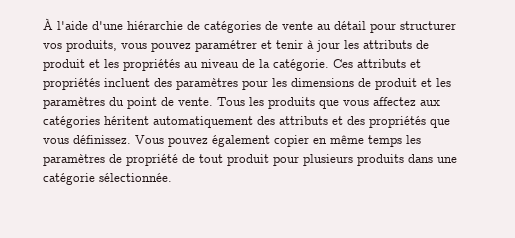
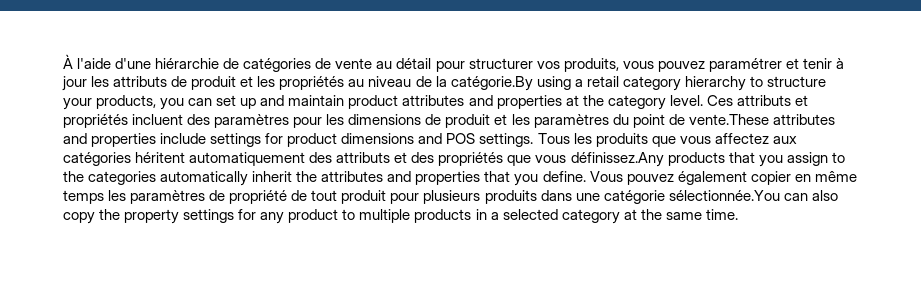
- À l'aide d'une hiérarchie de catégories de vente au détail pour structurer vos produits, vous pouvez paramétrer et tenir à jour les attributs de produit et les propriétés au niveau de la catégorie.
+ À l'aide d'une hiérarchie de catégories de vente au détail pour structurer vos produits, vous pouvez paramétrer et tenir à jour les attributs de produit et les propriétés au niveau de la catégorie.By using a retail category hierarchy to structure your products, you can set up and maintain product attributes and properties at the category level.
- Ces attributs et propriétés incluent des paramètres pour les dimensions de produit et les paramètres du point de vente.
+ Ces attributs et propriétés incluent des paramètres pour les dimensions de produit et les paramètres du point de vente.These attributes and properties include settings for product dimensions and POS settings.
- Tous les produits que vous affectez aux catégories héritent automatiquement des attributs et des propriétés que vous définissez.
+ Tous les produits que vous affectez aux catégories héritent automatiquement des attributs et des propriétés que vous définissez.Any products that you assign to the categories automatically inherit the attributes and properties that you define.
- Vous pouvez également copier en même temps les paramètres de propriété de tout produit pour plusieurs produits dans une catégorie sélectionnée.
+ Vous pouvez également copier en même temps les paramètres de propriété de tout produit pour plusieurs produits dans une catégorie sélectionnée.You can also copy the property settings for any product to multiple products in a selected category at the same time.

